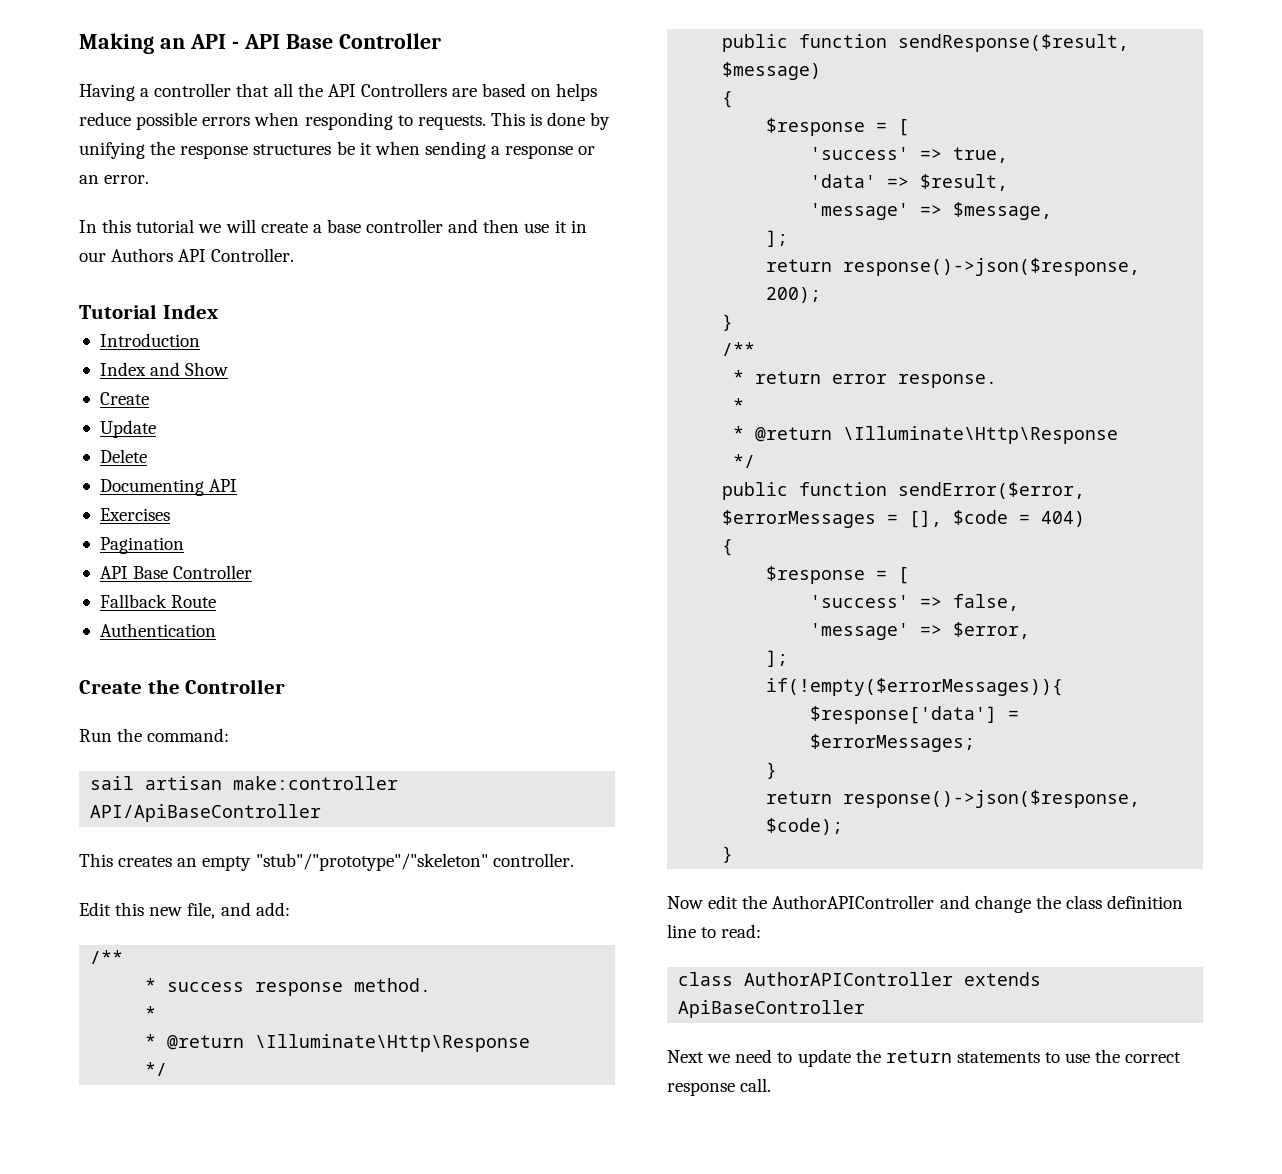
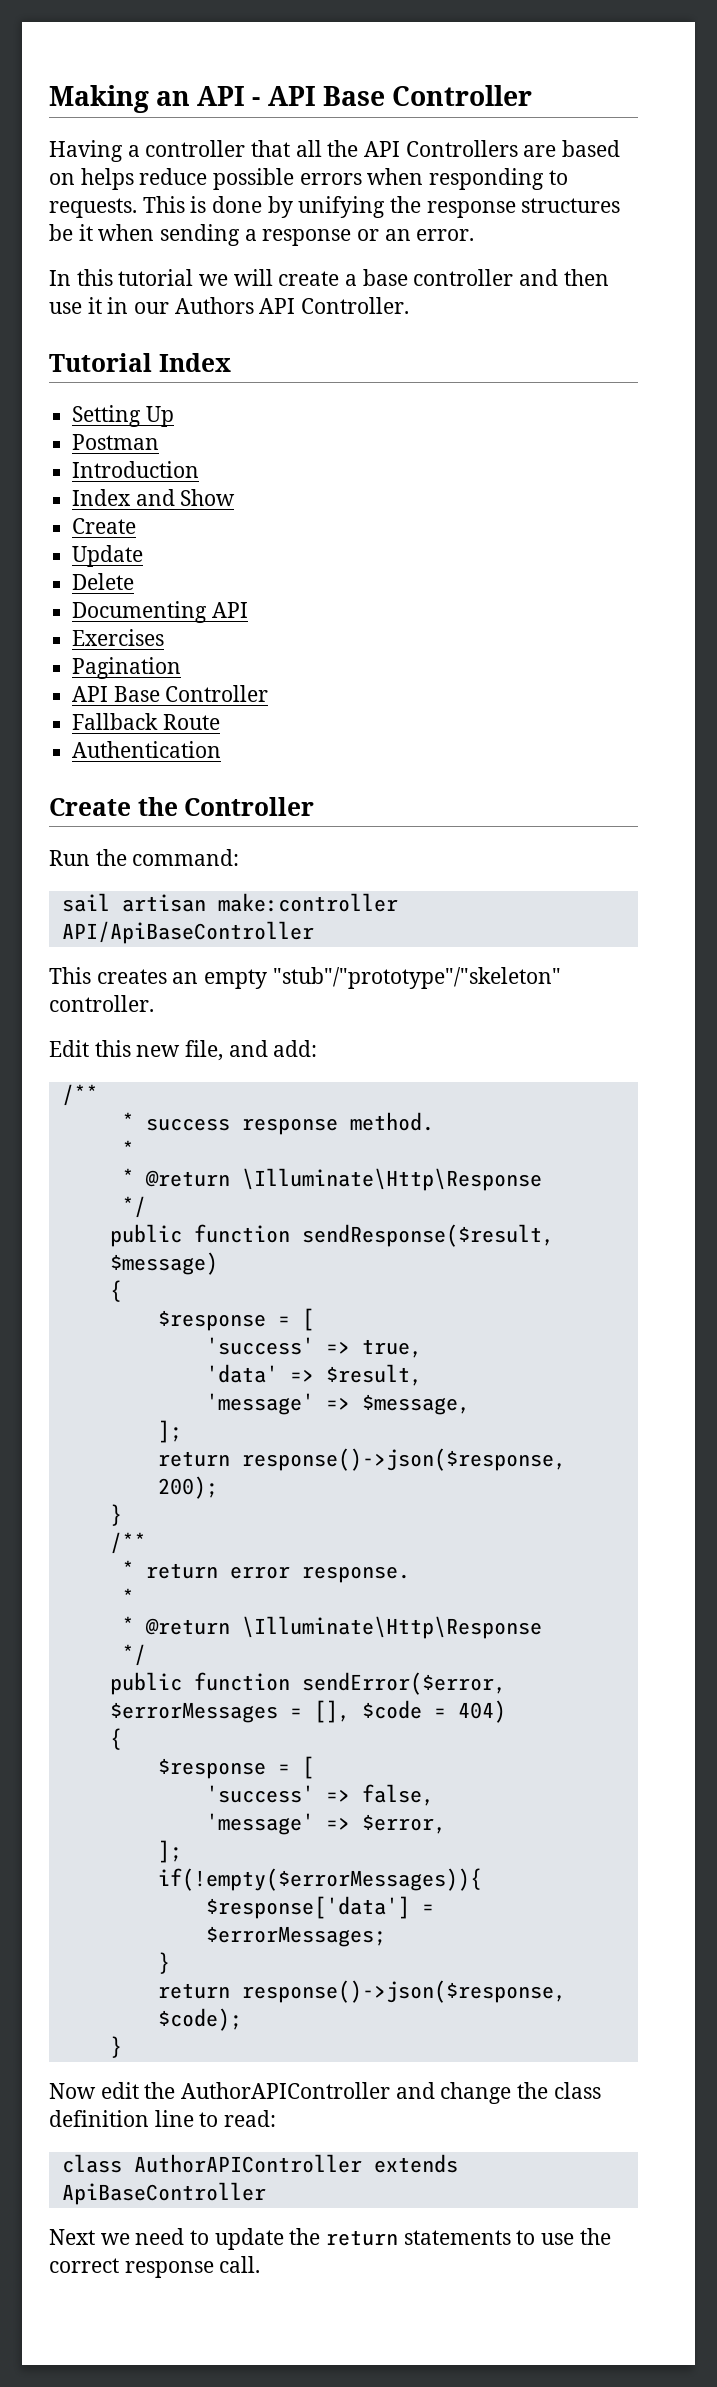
+ Setting Up
+ Postman

